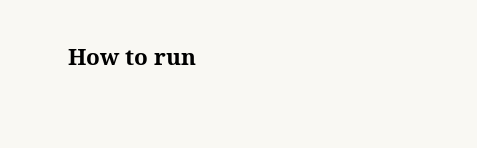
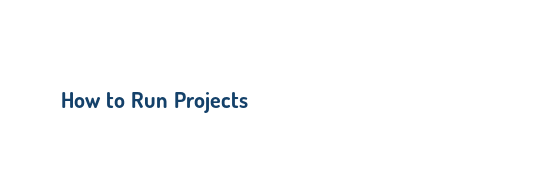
- How to run
+ How to Run Projects

